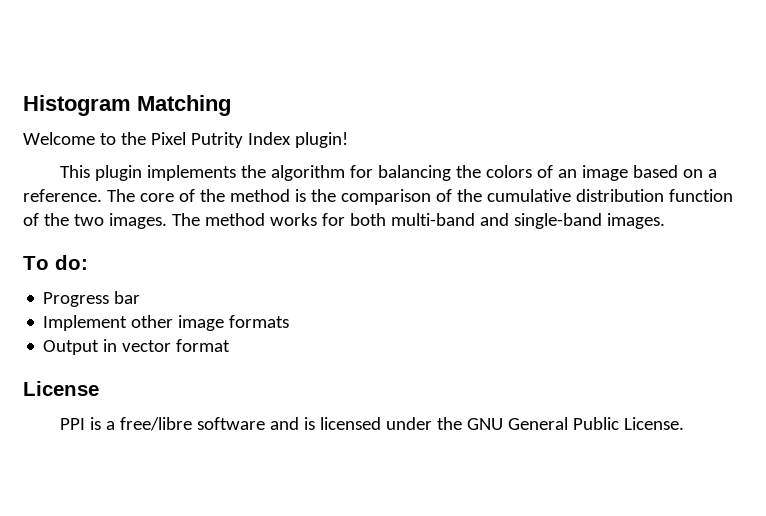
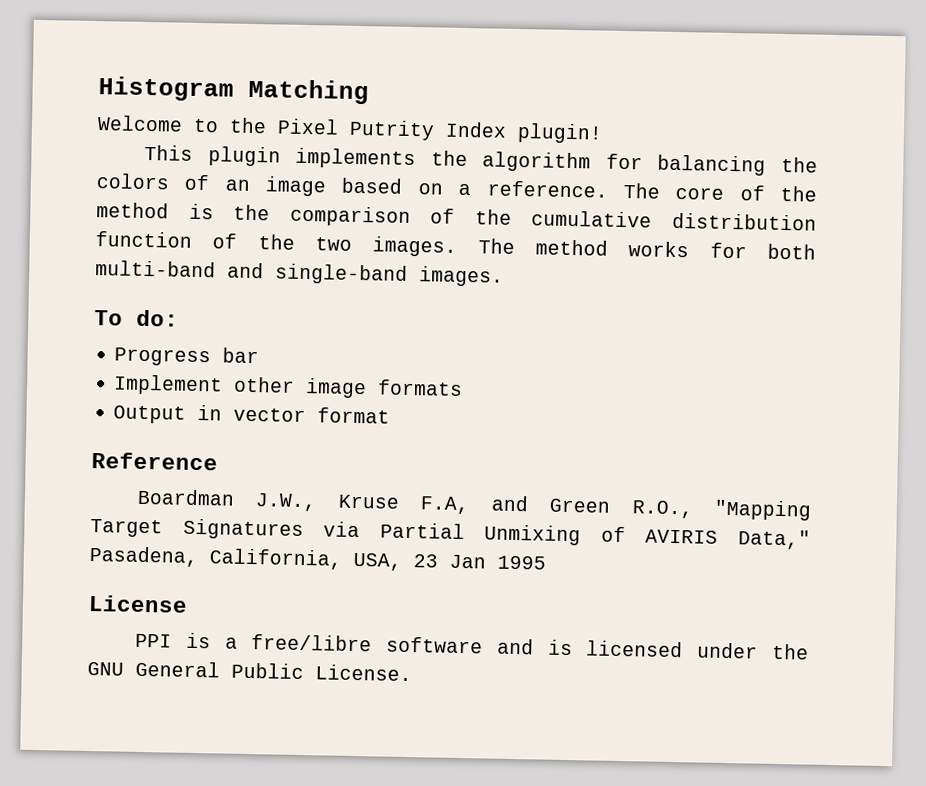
+ Reference
+ Boardman J.W., Kruse F.A, and Green R.O., "Mapping Target Signatures via Partial Unmixing of AVIRIS Data," Pasadena, California, USA, 23 Jan 1995

